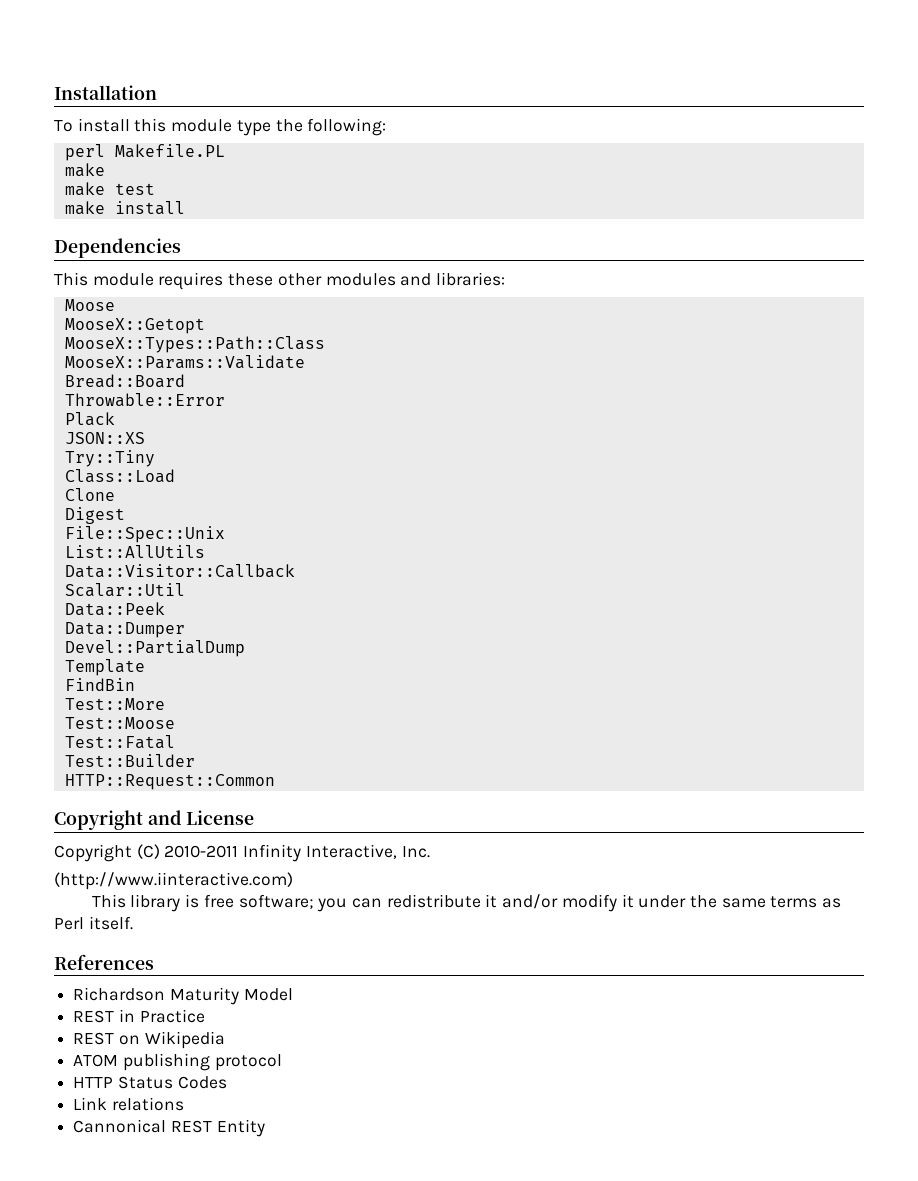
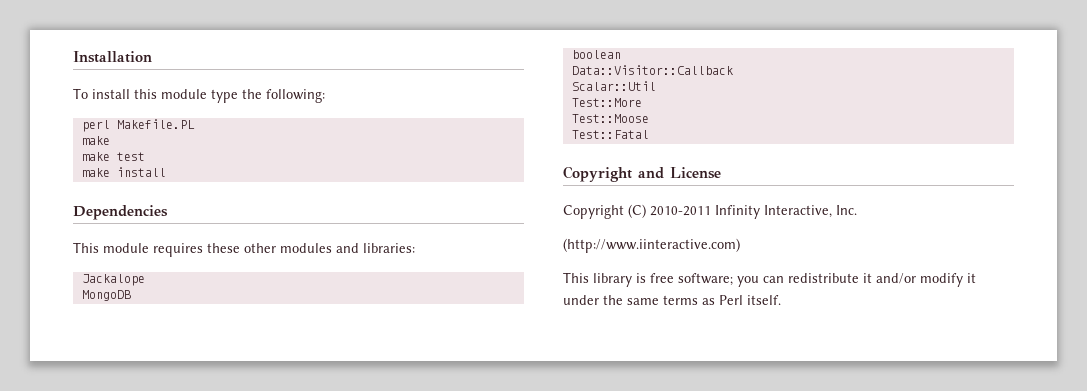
- Moose
- MooseX::Getopt
- MooseX::Types::Path::Class
- MooseX::Params::Validate
- Bread::Board
- Throwable::Error
- Plack
- JSON::XS
- Try::Tiny
- Class::Load
- Clone
- Digest
- File::Spec::Unix
- List::AllUtils
+ Jackalope
+ MongoDB
+ boolean
  Data::Visitor::Callback
  Scalar::Util
- Data::Peek
- Data::Dumper
- Devel::PartialDump
- Template
- FindBin
- Test::Builder
- HTTP::Request::Common
- References
- Richardson Maturity Model
- REST in Practice
- REST on Wikipedia
- ATOM publishing protocol
- HTTP Status Codes
- Link relations
- Cannonical REST Entity

